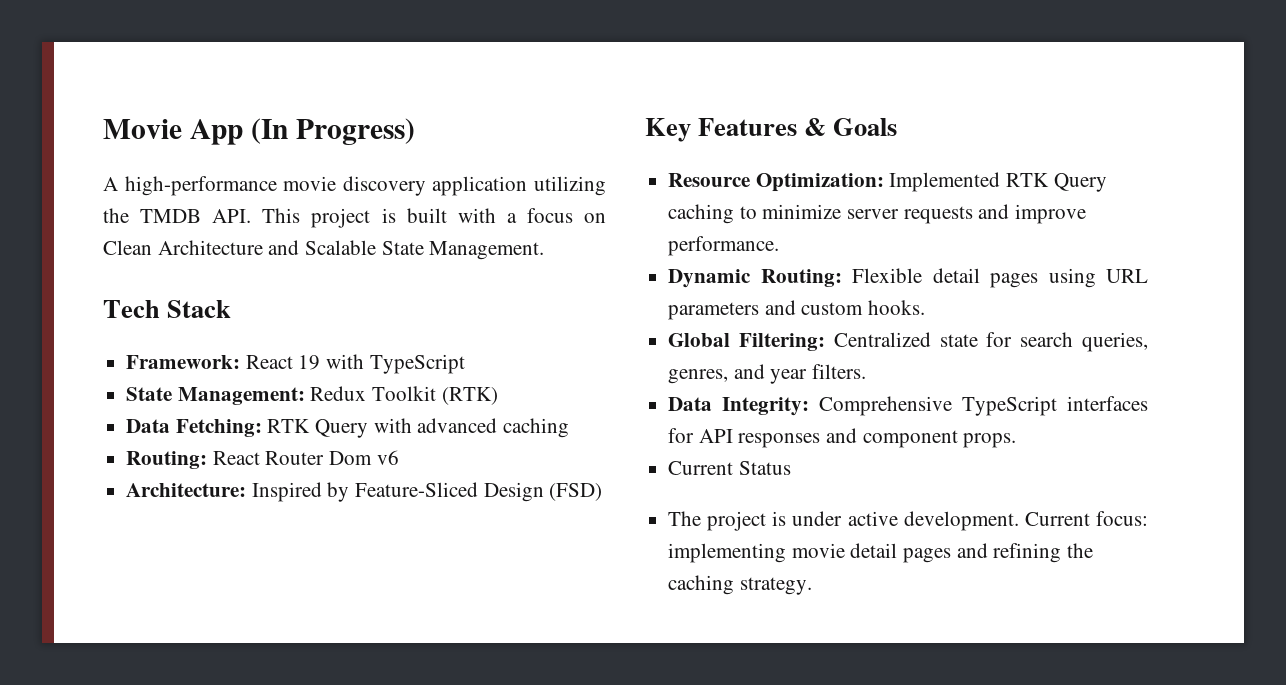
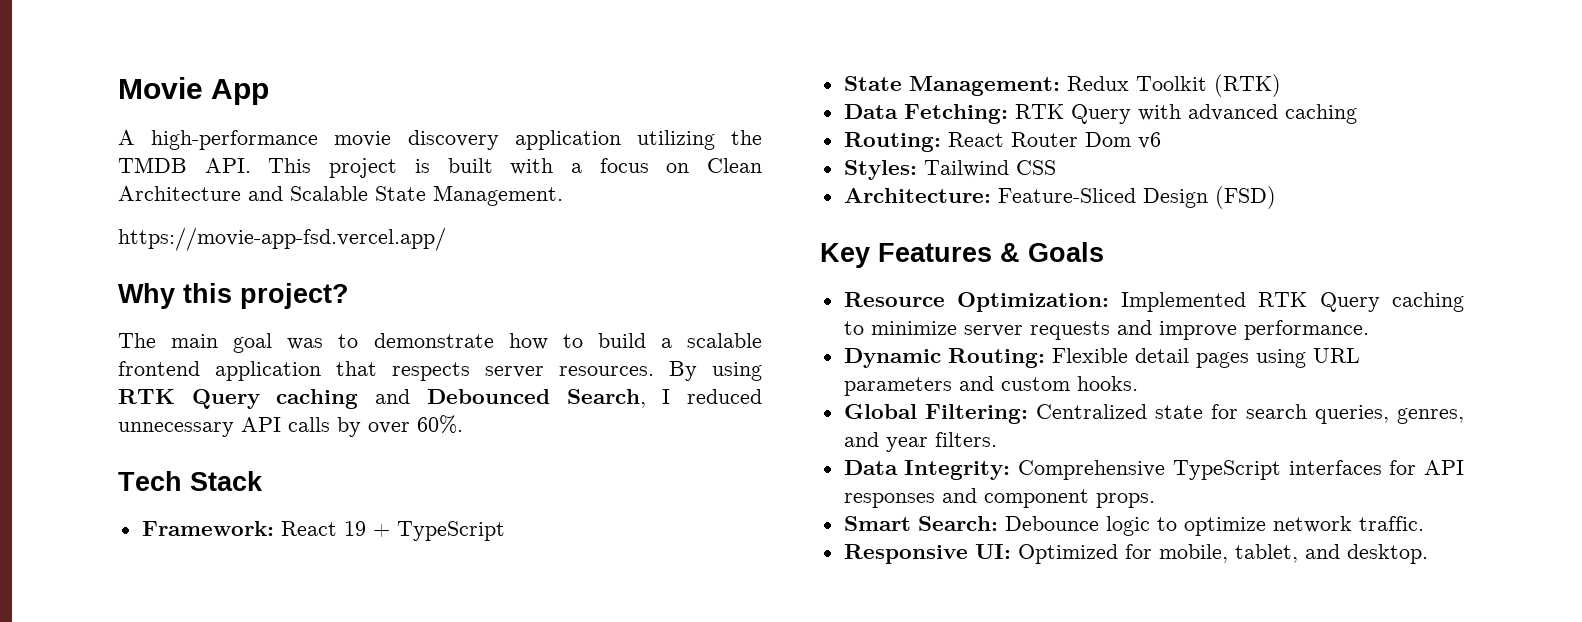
- Movie App (In Progress)
+ Movie App
+ https://movie-app-fsd.vercel.app/
+ Why this project?
+ The main goal was to demonstrate how to build a scalable frontend application that respects server resources. By using RTK Query caching and Debounced Search, I reduced unnecessary API calls by over 60%.
- Framework: React 19 with TypeScript
+ Framework: React 19 + TypeScript
+ Styles: Tailwind CSS
- Architecture: Inspired by Feature-Sliced Design (FSD)
+ Architecture: Feature-Sliced Design (FSD)
- Current Status
- The project is under active development. Current focus: implementing movie detail pages and refining the caching strategy.
+ Smart Search: Debounce logic to optimize network traffic.
+ Responsive UI: Optimized for mobile, tablet, and desktop.

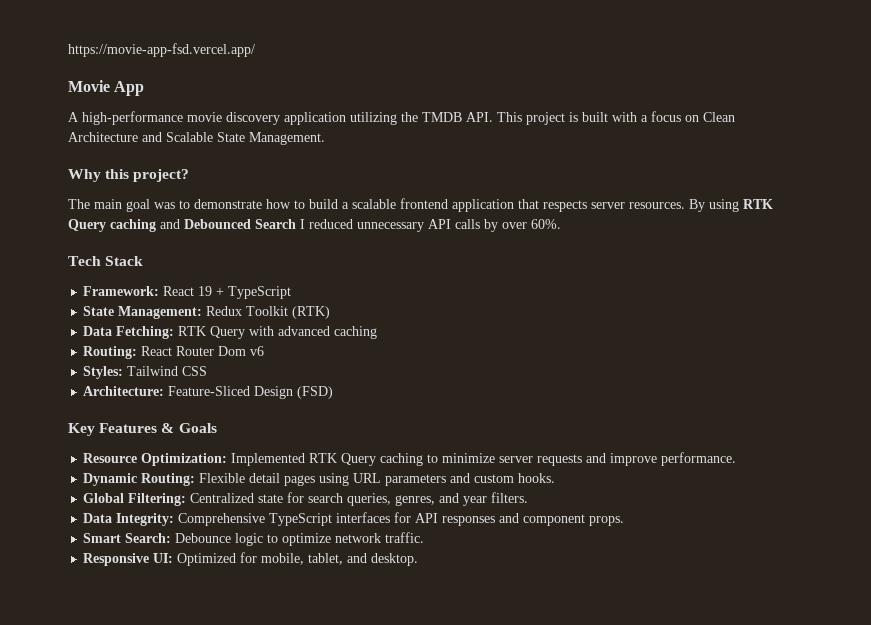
+ https://movie-app-fsd.vercel.app/
- https://movie-app-fsd.vercel.app/
- By using RTK Query caching and Debounced Search, I reduced unnecessary API calls by over 60%.
+ By using RTK Query caching and Debounced Search I reduced unnecessary API calls by over 60%.

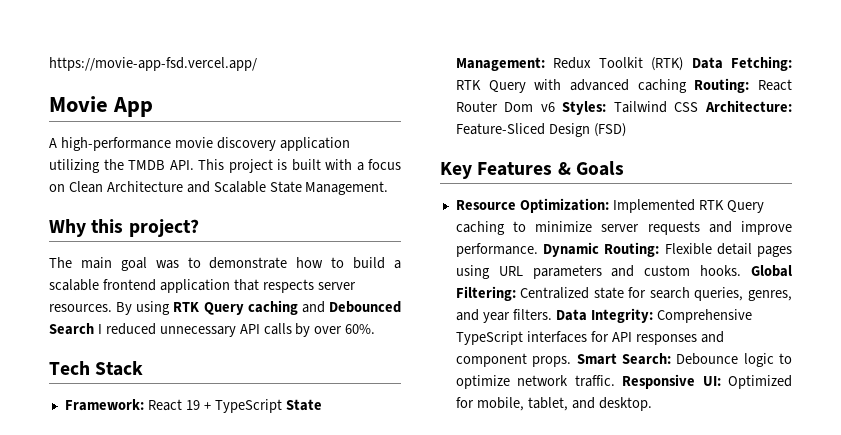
- Framework: React 19 + TypeScript
- State Management: Redux Toolkit (RTK)
- Data Fetching: RTK Query with advanced caching
- Routing: React Router Dom v6
- Styles: Tailwind CSS
- Architecture: Feature-Sliced Design (FSD)
+ Framework: React 19 + TypeScript State Management: Redux Toolkit (RTK) Data Fetching: RTK Query with advanced caching Routing: React Router Dom v6 Styles: Tailwind CSS Architecture: Feature-Sliced Design (FSD)
- Implemented RTK Query caching to minimize server requests and improve performance.
- Dynamic Routing:
+ Implemented RTK Query caching to minimize server requests and improve performance. Dynamic Routing:
- Flexible detail pages using URL parameters and custom hooks.
- Global Filtering:
+ Flexible detail pages using URL parameters and custom hooks. Global Filtering:
- Centralized state for search queries, genres, and year filters.
- Data Integrity:
+ Centralized state for search queries, genres, and year filters. Data Integrity:
- Comprehensive TypeScript interfaces for API responses and component props.
- Smart Search:
+ Comprehensive TypeScript interfaces for API responses and component props. Smart Search:
- Debounce logic to optimize network traffic.
- Responsive UI:
+ Debounce logic to optimize network traffic. Responsive UI:

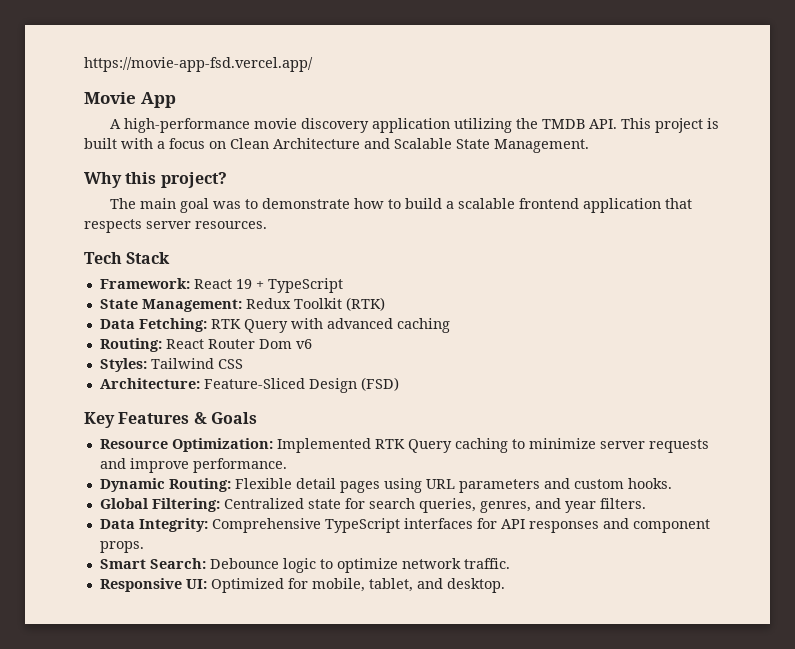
- By using RTK Query caching and Debounced Search I reduced unnecessary API calls by over 60%.
- Framework: React 19 + TypeScript State Management: Redux Toolkit (RTK) Data Fetching: RTK Query with advanced caching Routing: React Router Dom v6 Styles: Tailwind CSS Architecture: Feature-Sliced Design (FSD)
+ Framework: React 19 + TypeScript
+ State Management: Redux Toolkit (RTK)
+ Data Fetching: RTK Query with advanced caching
+ Routing: React Router Dom v6
+ Styles: Tailwind CSS
+ Architecture: Feature-Sliced Design (FSD)
- Implemented RTK Query caching to minimize server requests and improve performance. Dynamic Routing:
+ Implemented RTK Query caching to minimize server requests and improve performance.
+ Dynamic Routing:
- Flexible detail pages using URL parameters and custom hooks. Global Filtering:
+ Flexible detail pages using URL parameters and custom hooks.
+ Global Filtering:
- Centralized state for search queries, genres, and year filters. Data Integrity:
+ Centralized state for search queries, genres, and year filters.
+ Data Integrity:
- Comprehensive TypeScript interfaces for API responses and component props. Smart Search:
+ Comprehensive TypeScript interfaces for API responses and component props.
+ Smart Search:
- Debounce logic to optimize network traffic. Responsive UI:
+ Debounce logic to optimize network traffic.
+ Responsive UI:

